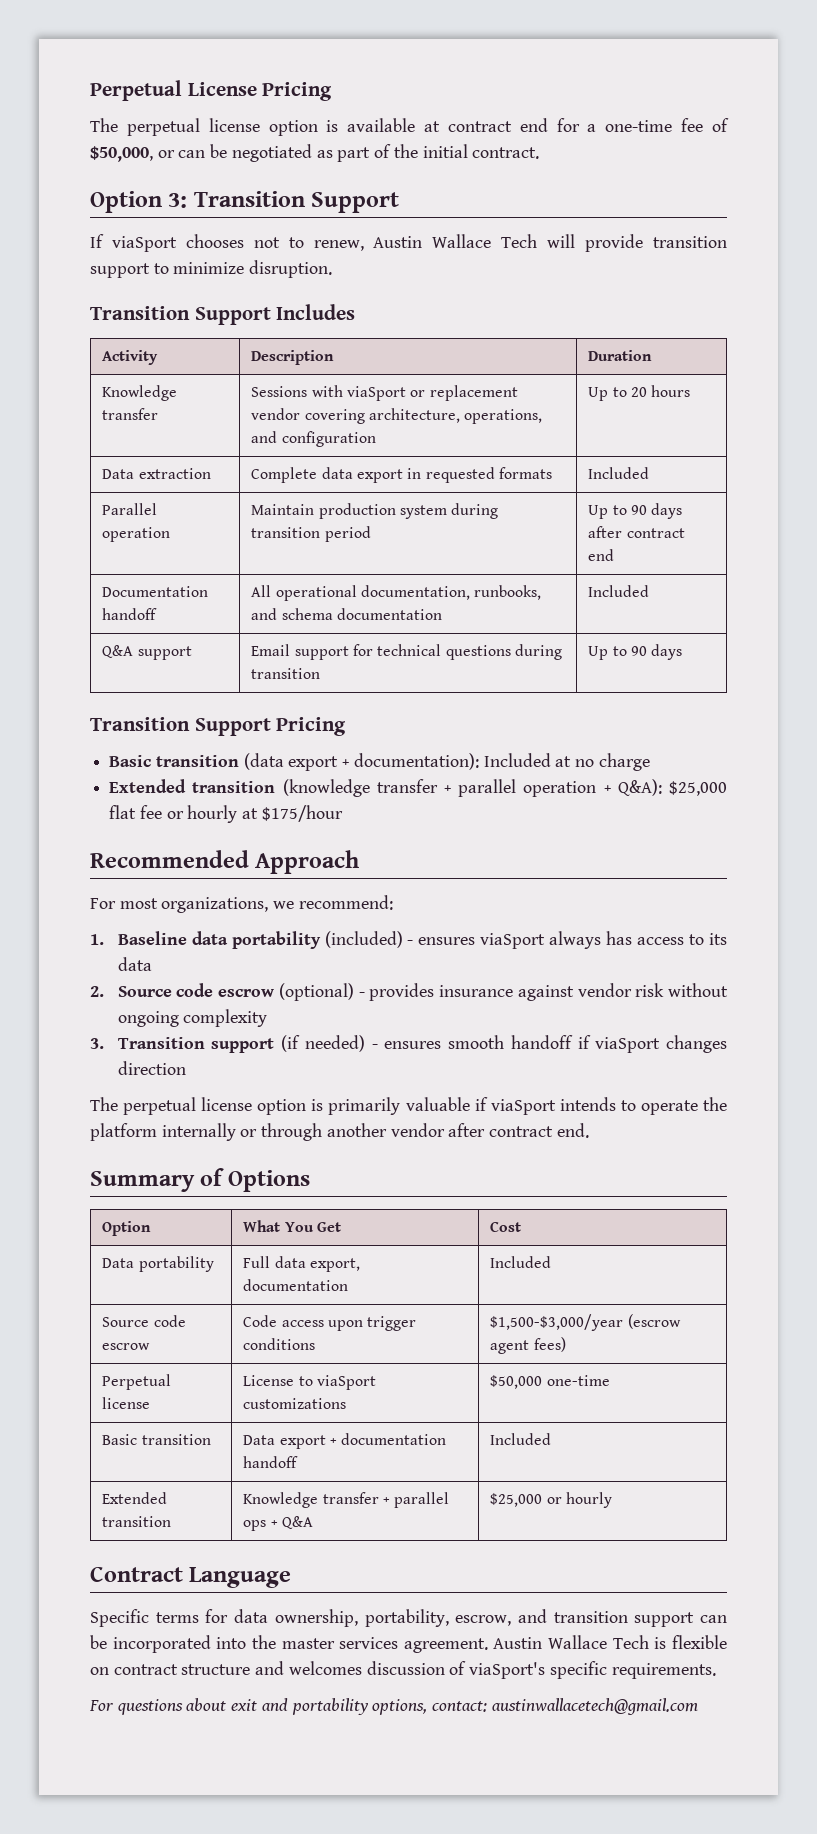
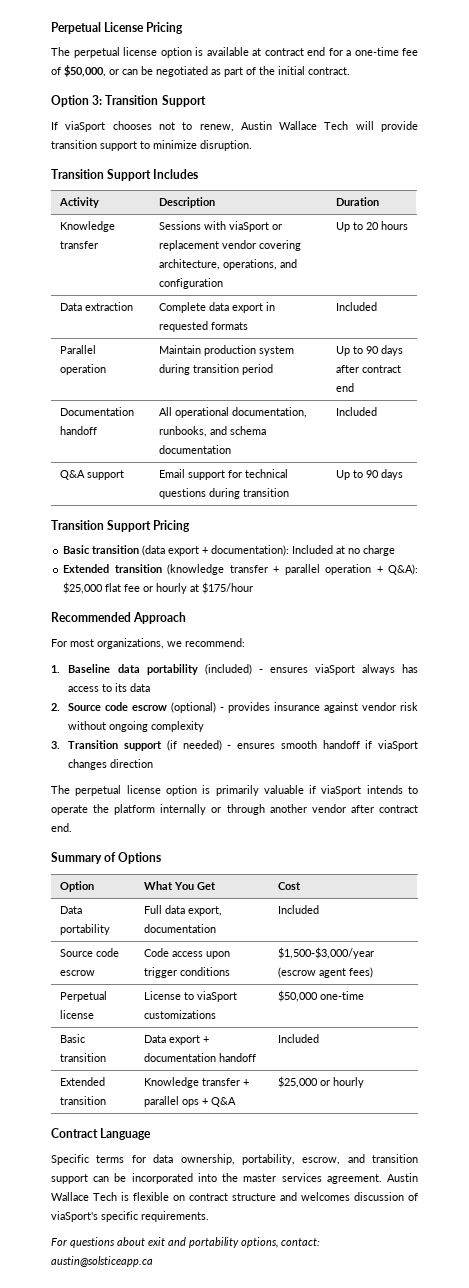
- For questions about exit and portability options, contact: austinwallacetech@gmail.com
+ For questions about exit and portability options, contact: austin@solsticeapp.ca

